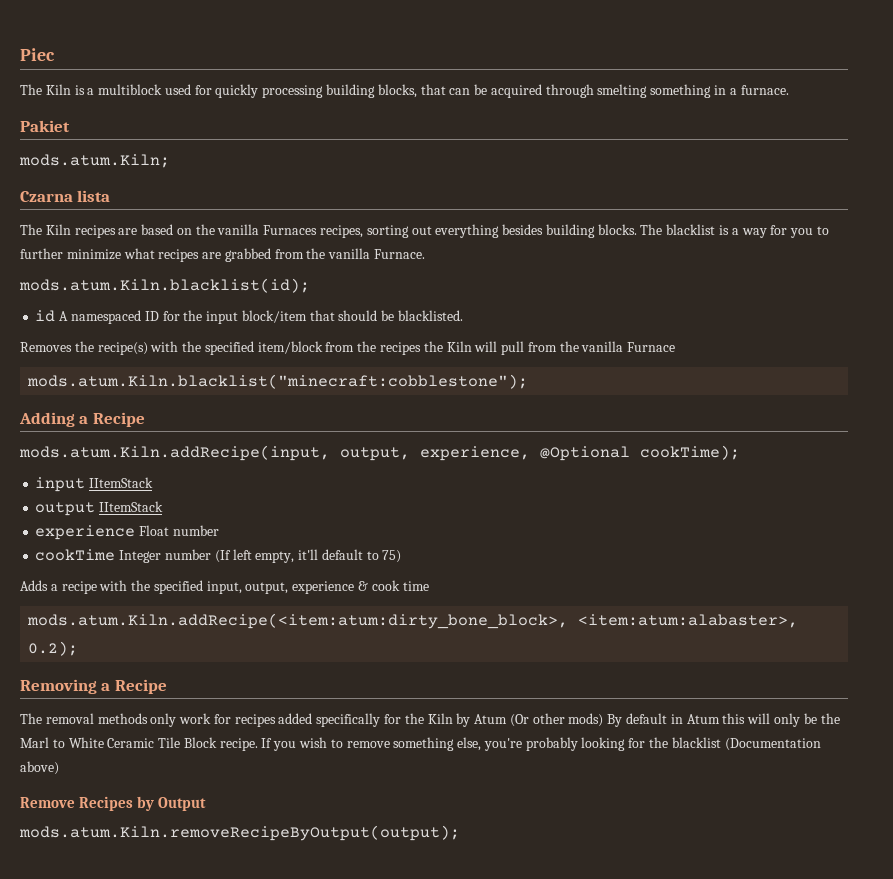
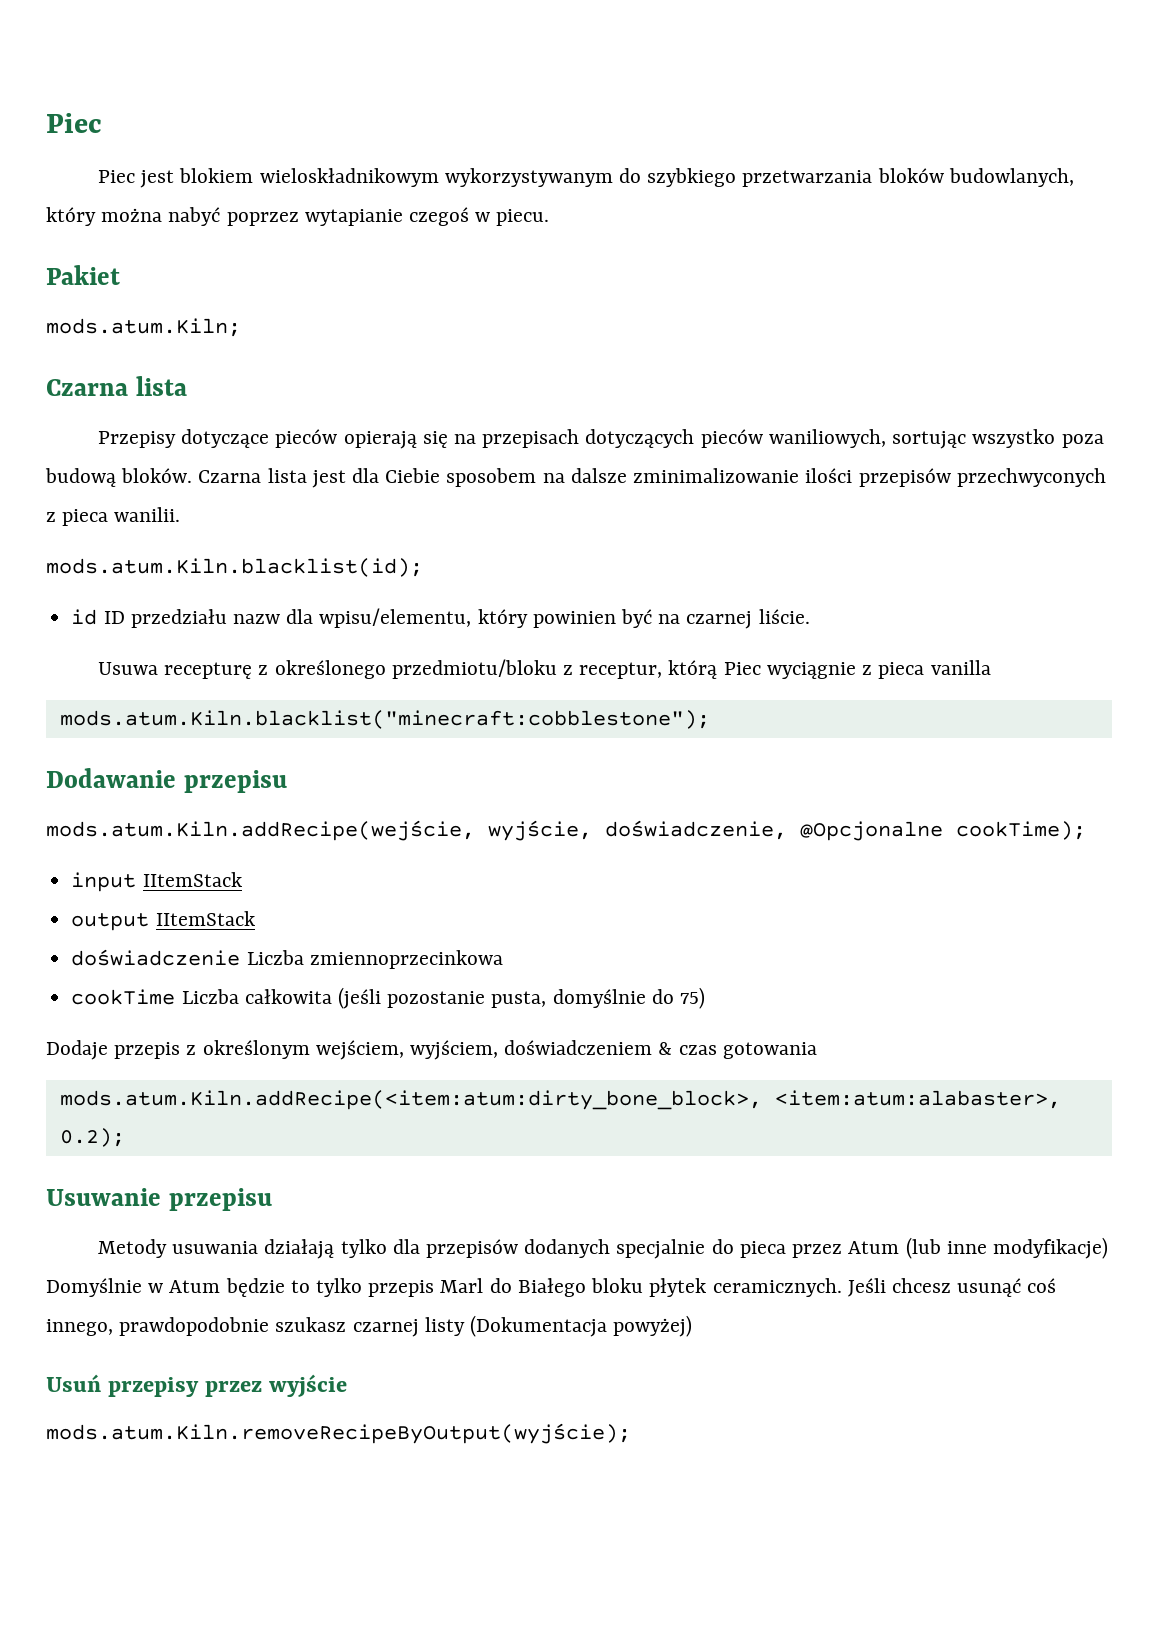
- The Kiln is a multiblock used for quickly processing building blocks, that can be acquired through smelting something in a furnace.
+ Piec jest blokiem wieloskładnikowym wykorzystywanym do szybkiego przetwarzania bloków budowlanych, który można nabyć poprzez wytapianie czegoś w piecu.
  Pakiet
  mods.atum.Kiln;
  Czarna lista
- The Kiln recipes are based on the vanilla Furnaces recipes, sorting out everything besides building blocks. The blacklist is a way for you to further minimize what recipes are grabbed from the vanilla Furnace.
+ Przepisy dotyczące pieców opierają się na przepisach dotyczących pieców waniliowych, sortując wszystko poza budową bloków. Czarna lista jest dla Ciebie sposobem na dalsze zminimalizowanie ilości przepisów przechwyconych z pieca wanilii.
  mods.atum.Kiln.blacklist(id);
- id A namespaced ID for the input block/item that should be blacklisted.
- Removes the recipe(s) with the specified item/block from the recipes the Kiln will pull from the vanilla Furnace
+ id ID przedziału nazw dla wpisu/elementu, który powinien być na czarnej liście.
+ Usuwa recepturę z określonego przedmiotu/bloku z receptur, którą Piec wyciągnie z pieca vanilla
- Adding a Recipe
- mods.atum.Kiln.addRecipe(input, output, experience, @Optional cookTime);
+ Dodawanie przepisu
+ mods.atum.Kiln.addRecipe(wejście, wyjście, doświadczenie, @Opcjonalne cookTime);
- experience Float number
- cookTime Integer number (If left empty, it'll default to 75)
- Adds a recipe with the specified input, output, experience & cook time
+ doświadczenie Liczba zmiennoprzecinkowa
+ cookTime Liczba całkowita (jeśli pozostanie pusta, domyślnie do 75)
+ Dodaje przepis z określonym wejściem, wyjściem, doświadczeniem & czas gotowania
  mods.atum.Kiln.addRecipe(<item:atum:dirty_bone_block>, <item:atum:alabaster>, 0.2);
- Removing a Recipe
- The removal methods only work for recipes added specifically for the Kiln by Atum (Or other mods) By default in Atum this will only be the Marl to White Ceramic Tile Block recipe. If you wish to remove something else, you're probably looking for the blacklist (Documentation above)
- Remove Recipes by Output
- mods.atum.Kiln.removeRecipeByOutput(output);
+ Usuwanie przepisu
+ Metody usuwania działają tylko dla przepisów dodanych specjalnie do pieca przez Atum (lub inne modyfikacje) Domyślnie w Atum będzie to tylko przepis Marl do Białego bloku płytek ceramicznych. Jeśli chcesz usunąć coś innego, prawdopodobnie szukasz czarnej listy (Dokumentacja powyżej)
+ Usuń przepisy przez wyjście
+ mods.atum.Kiln.removeRecipeByOutput(wyjście);

